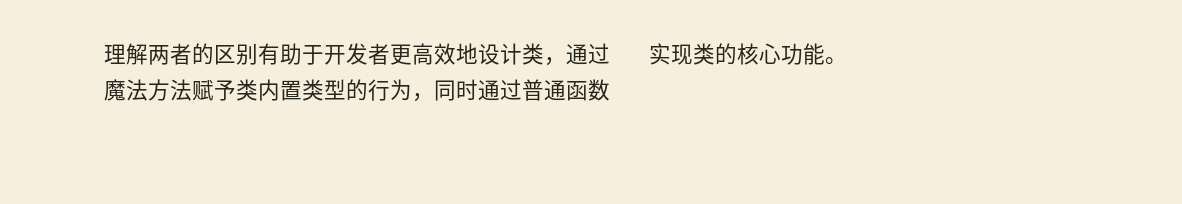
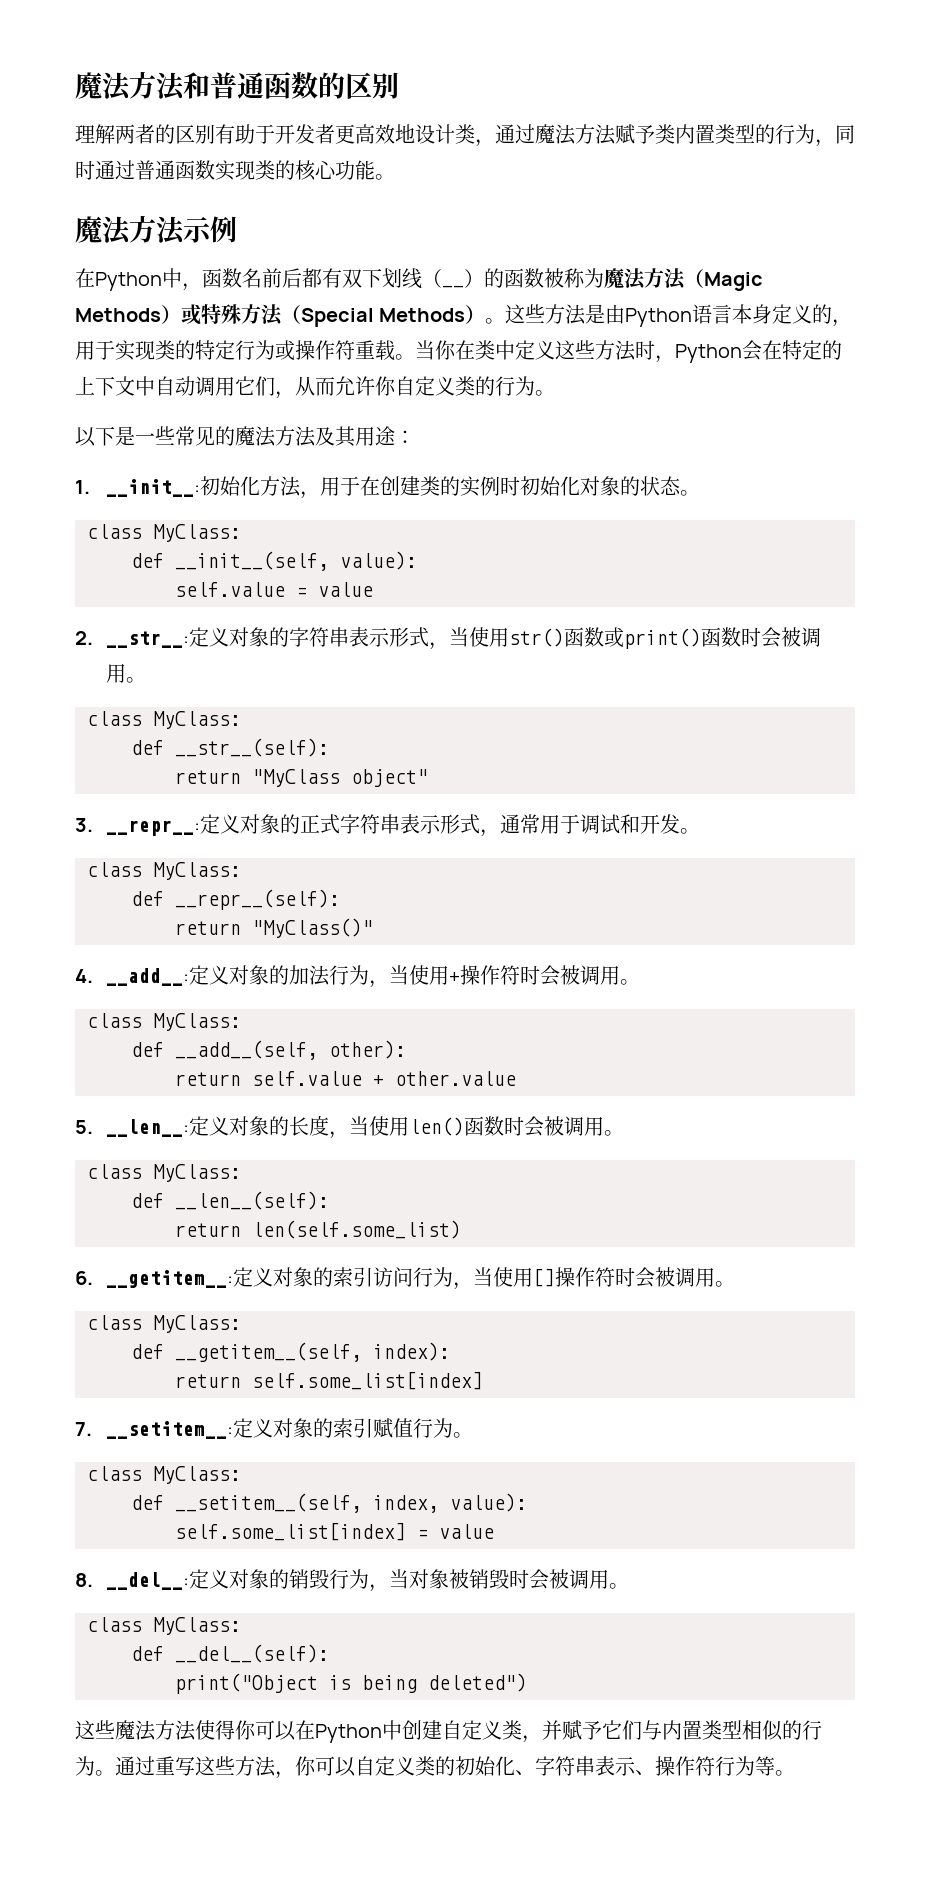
+ 魔法方法和普通函数的区别
+ 魔法方法示例
+ 在Python中，函数名前后都有双下划线（__）的函数被称为魔法方法（Magic Methods）或特殊方法（Special Methods）。这些方法是由Python语言本身定义的，用于实现类的特定行为或操作符重载。当你在类中定义这些方法时，Python会在特定的上下文中自动调用它们，从而允许你自定义类的行为。
+ 以下是一些常见的魔法方法及其用途：
+ 1. __init__:初始化方法，用于在创建类的实例时初始化对象的状态。
+ class MyClass:
+ def __init__(self, value):
+ self.value = value
+ 2. __str__:定义对象的字符串表示形式，当使用str()函数或print()函数时会被调用。
+ class MyClass:
+ def __str__(self):
+ return "MyClass object"
+ 3. __repr__:定义对象的正式字符串表示形式，通常用于调试和开发。
+ class MyClass:
+ def __repr__(self):
+ return "MyClass()"
+ 4. __add__:定义对象的加法行为，当使用+操作符时会被调用。
+ class MyClass:
+ def __add__(self, other):
+ return self.value + other.value
+ 5. __len__:定义对象的长度，当使用len()函数时会被调用。
+ class MyClass:
+ def __len__(self):
+ return len(self.some_list)
+ 6. __getitem__:定义对象的索引访问行为，当使用[]操作符时会被调用。
+ class MyClass:
+ def __getitem__(self, index):
+ return self.some_list[index]
+ 7. __setitem__:定义对象的索引赋值行为。
+ class MyClass:
+ def __setitem__(self, index, value):
+ self.some_list[index] = value
+ 8. __del__:定义对象的销毁行为，当对象被销毁时会被调用。
+ class MyClass:
+ def __del__(self):
+ print("Object is being deleted")
+ 这些魔法方法使得你可以在Python中创建自定义类，并赋予它们与内置类型相似的行为。通过重写这些方法，你可以自定义类的初始化、字符串表示、操作符行为等。

